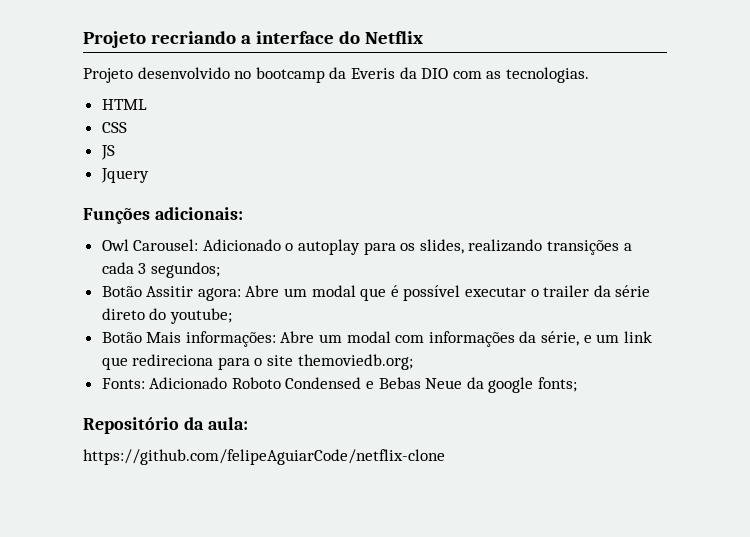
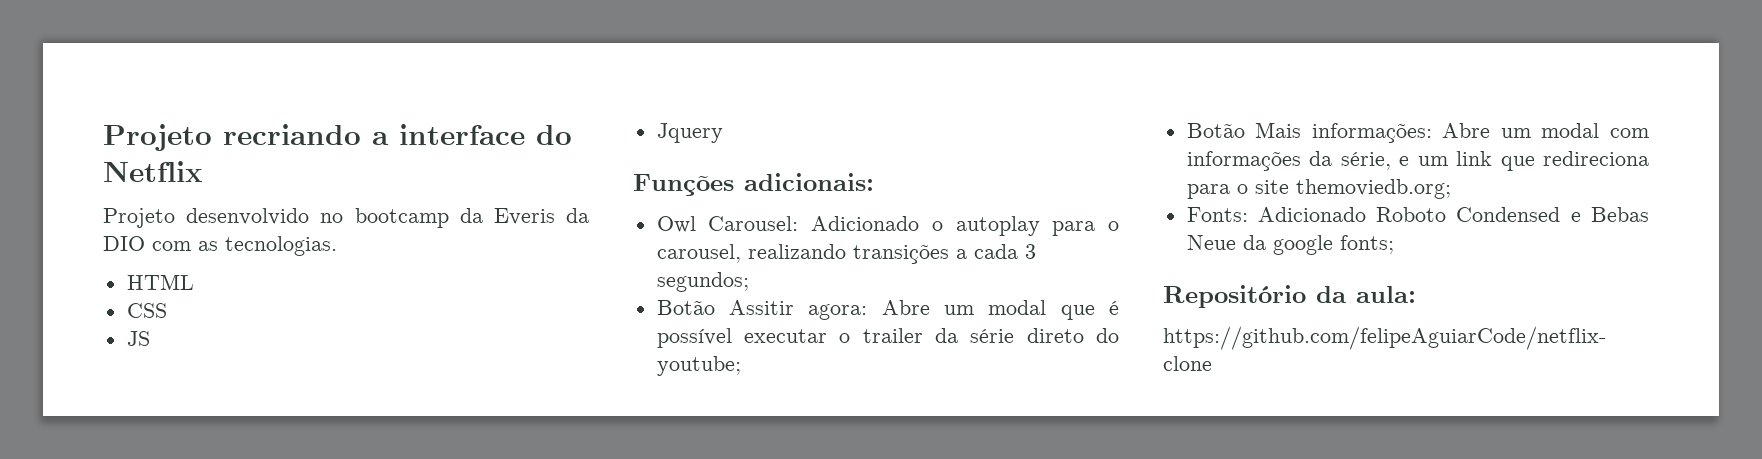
- Owl Carousel: Adicionado o autoplay para os slides, realizando transições a cada 3 segundos;
+ Owl Carousel: Adicionado o autoplay para o carousel, realizando transições a cada 3 segundos;

